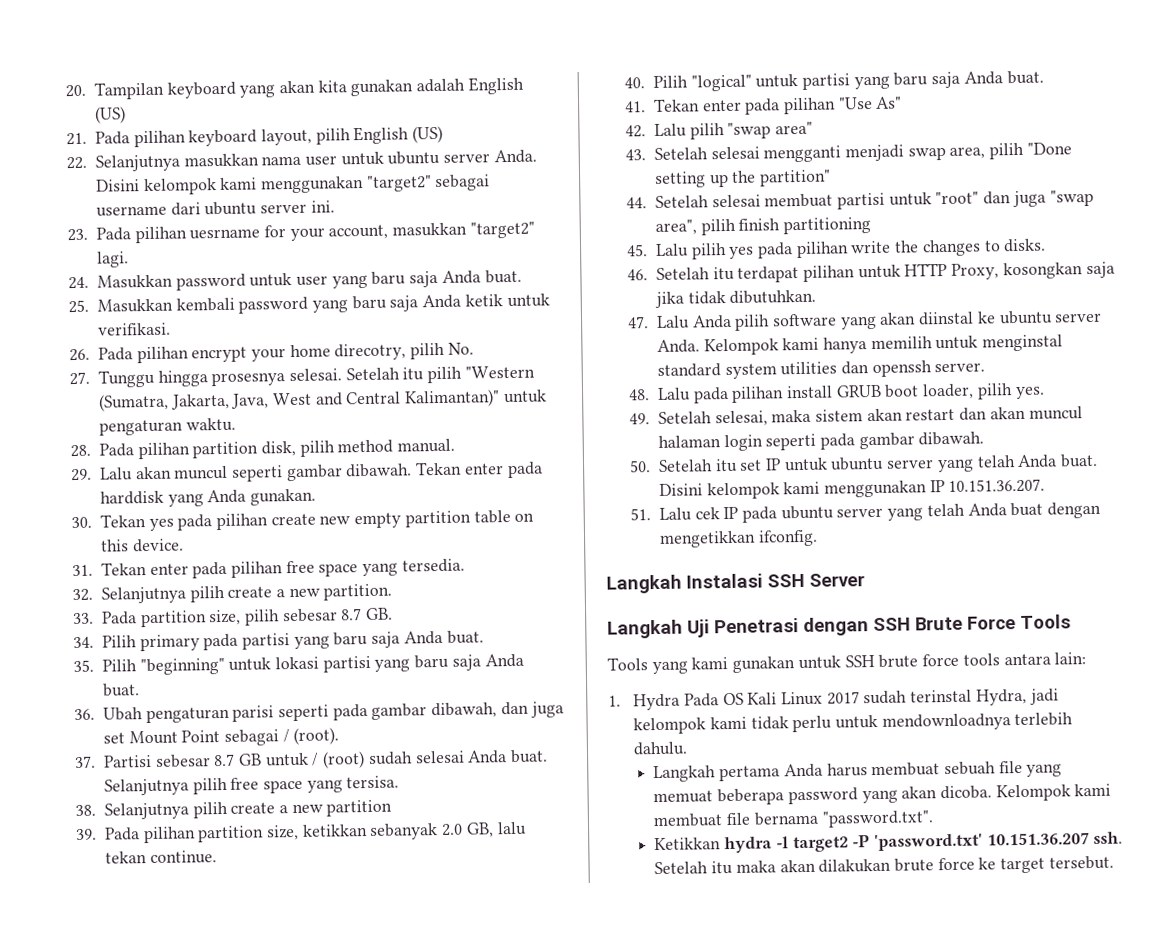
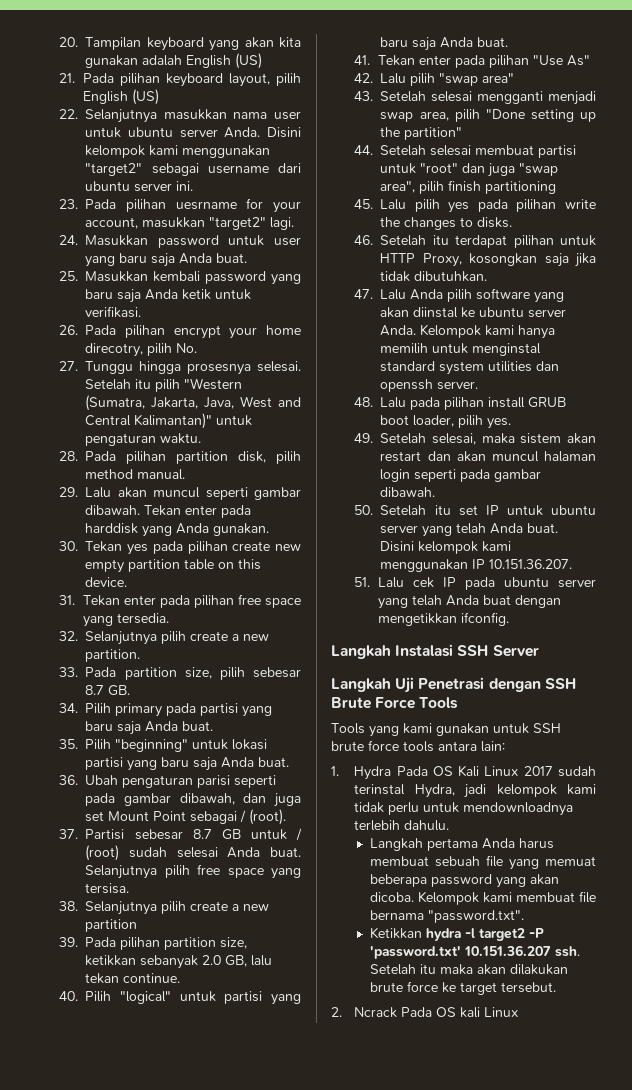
+ 2. Ncrack Pada OS kali Linux

